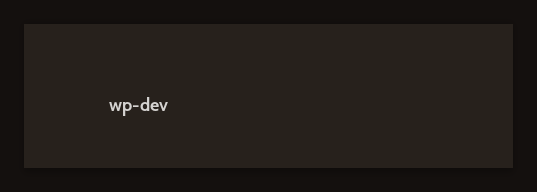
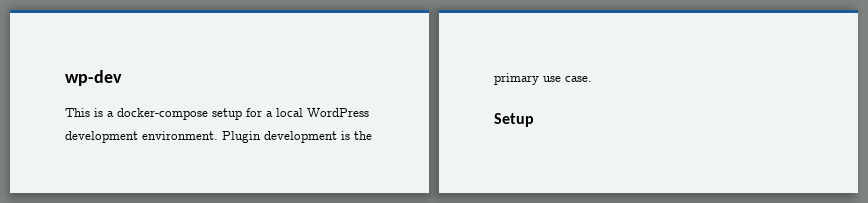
+ This is a docker-compose setup for a local WordPress development environment. Plugin development is the primary use case.
+ Setup

